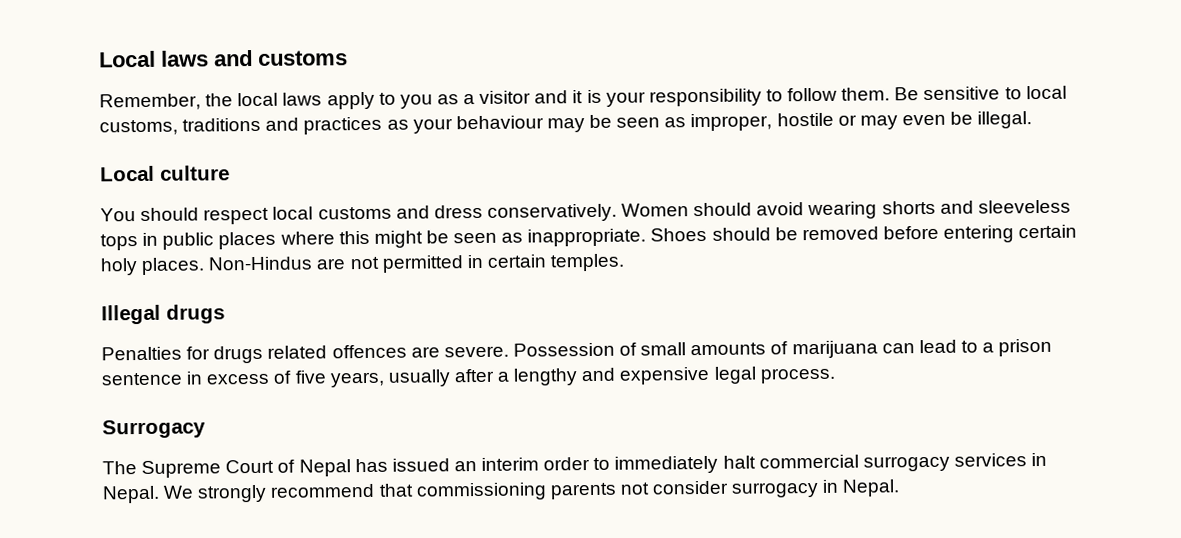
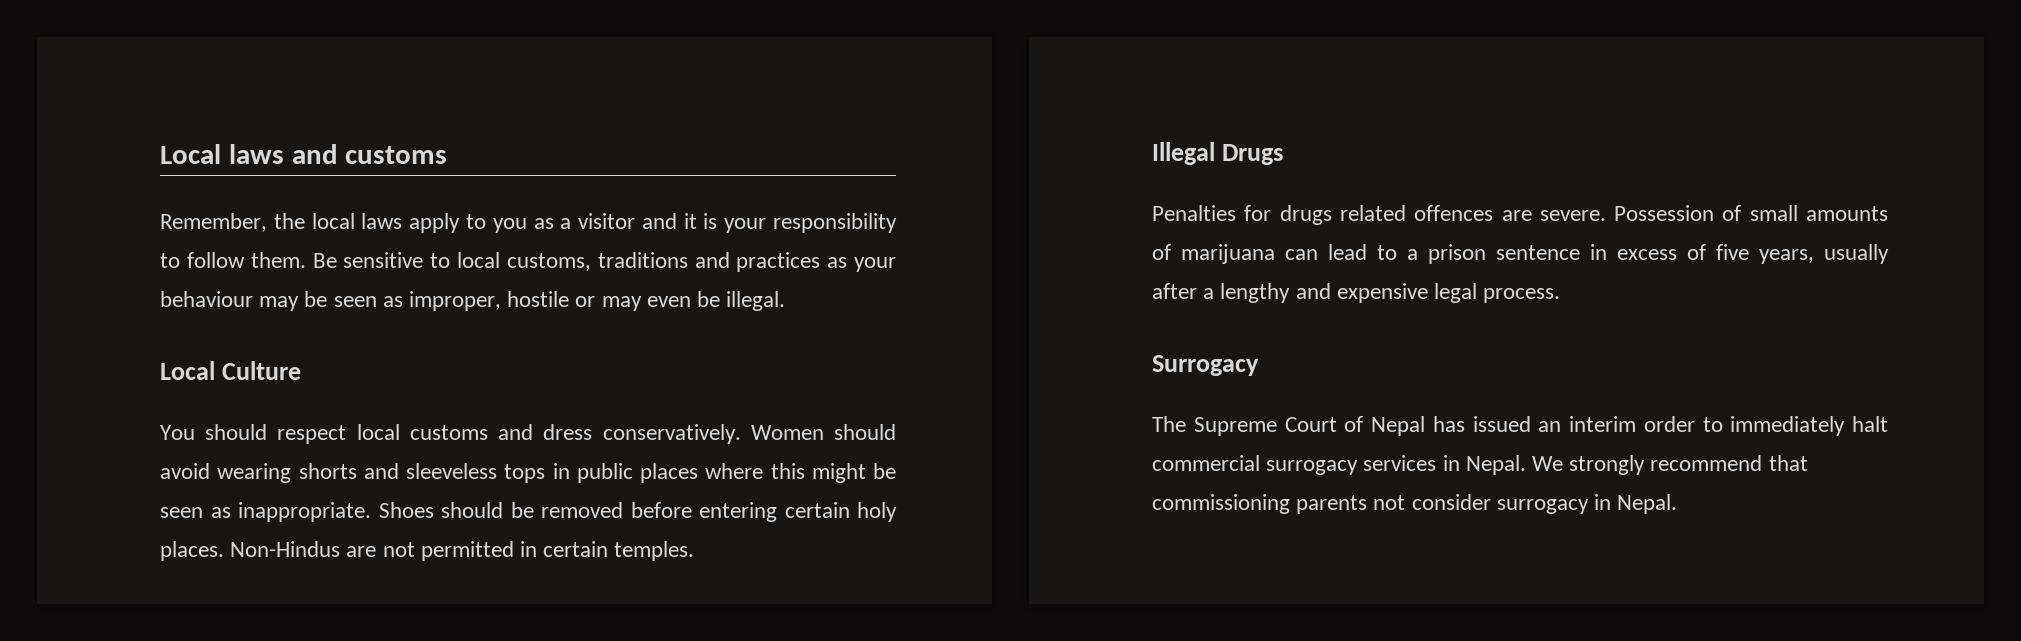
- Local culture
+ Local Culture
- Illegal drugs
+ Illegal Drugs

